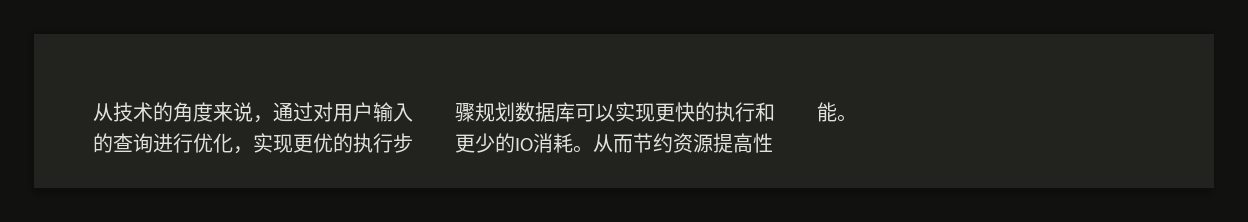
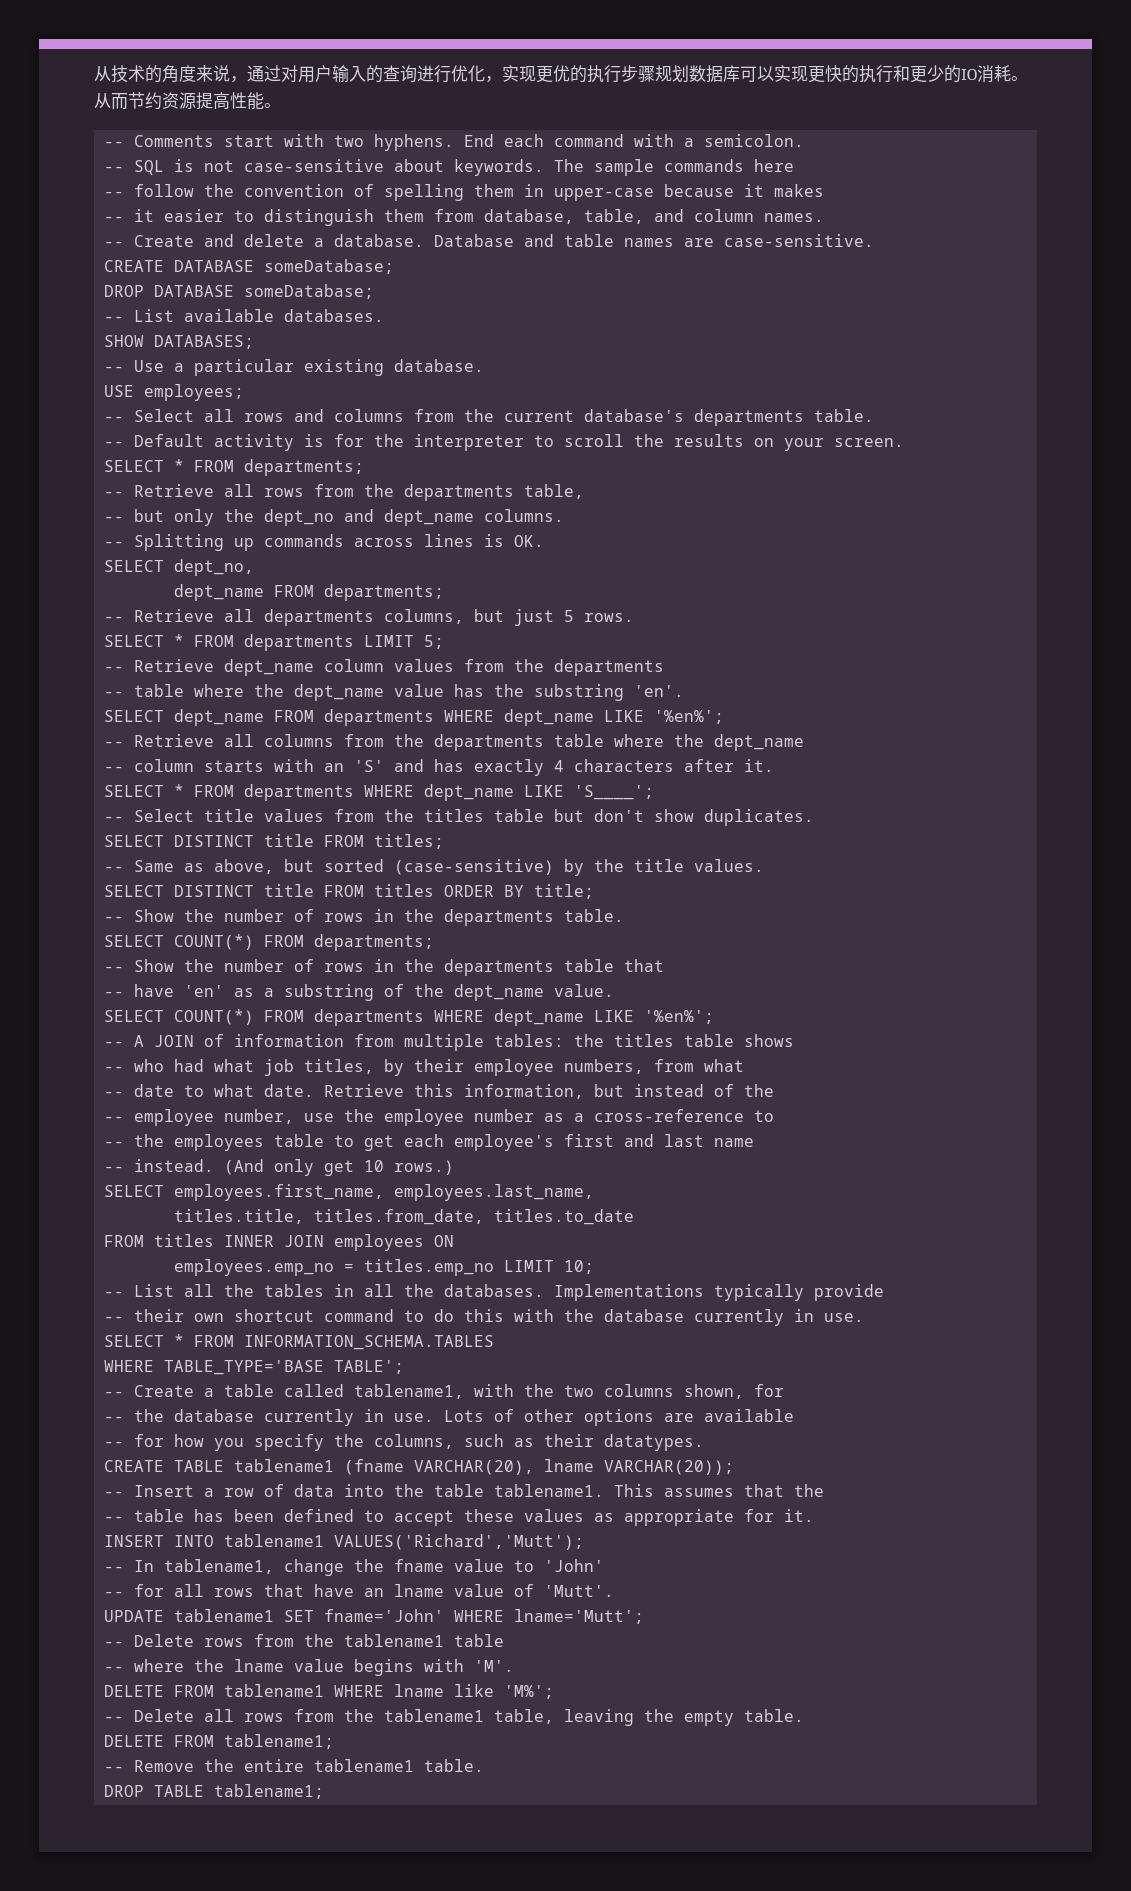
+ -- Comments start with two hyphens. End each command with a semicolon.
+ -- SQL is not case-sensitive about keywords. The sample commands here
+ -- follow the convention of spelling them in upper-case because it makes
+ -- it easier to distinguish them from database, table, and column names.
+ -- Create and delete a database. Database and table names are case-sensitive.
+ CREATE DATABASE someDatabase;
+ DROP DATABASE someDatabase;
+ -- List available databases.
+ SHOW DATABASES;
+ -- Use a particular existing database.
+ USE employees;
+ -- Select all rows and columns from the current database's departments table.
+ -- Default activity is for the interpreter to scroll the results on your screen.
+ SELECT * FROM departments;
+ -- Retrieve all rows from the departments table,
+ -- but only the dept_no and dept_name columns.
+ -- Splitting up commands across lines is OK.
+ SELECT dept_no,
+ dept_name FROM departments;
+ -- Retrieve all departments columns, but just 5 rows.
+ SELECT * FROM departments LIMIT 5;
+ -- Retrieve dept_name column values from the departments
+ -- table where the dept_name value has the substring 'en'.
+ SELECT dept_name FROM departments WHERE dept_name LIKE '%en%';
+ -- Retrieve all columns from the departments table where the dept_name
+ -- column starts with an 'S' and has exactly 4 characters after it.
+ SELECT * FROM departments WHERE dept_name LIKE 'S____';
+ -- Select title values from the titles table but don't show duplicates.
+ SELECT DISTINCT title FROM titles;
+ -- Same as above, but sorted (case-sensitive) by the title values.
+ SELECT DISTINCT title FROM titles ORDER BY title;
+ -- Show the number of rows in the departments table.
+ SELECT COUNT(*) FROM departments;
+ -- Show the number of rows in the departments table that
+ -- have 'en' as a substring of the dept_name value.
+ SELECT COUNT(*) FROM departments WHERE dept_name LIKE '%en%';
+ -- A JOIN of information from multiple tables: the titles table shows
+ -- who had what job titles, by their employee numbers, from what
+ -- date to what date. Retrieve this information, but instead of the
+ -- employee number, use the employee number as a cross-reference to
+ -- the employees table to get each employee's first and last name
+ -- instead. (And only get 10 rows.)
+ SELECT employees.first_name, employees.last_name,
+ titles.title, titles.from_date, titles.to_date
+ FROM titles INNER JOIN employees ON
+ employees.emp_no = titles.emp_no LIMIT 10;
+ -- List all the tables in all the databases. Implementations typically provide
+ -- their own shortcut command to do this with the database currently in use.
+ SELECT * FROM INFORMATION_SCHEMA.TABLES
+ WHERE TABLE_TYPE='BASE TABLE';
+ -- Create a table called tablename1, with the two columns shown, for
+ -- the database currently in use. Lots of other options are available
+ -- for how you specify the columns, such as their datatypes.
+ CREATE TABLE tablename1 (fname VARCHAR(20), lname VARCHAR(20));
+ -- Insert a row of data into the table tablename1. This assumes that the
+ -- table has been defined to accept these values as appropriate for it.
+ INSERT INTO tablename1 VALUES('Richard','Mutt');
+ -- In tablename1, change the fname value to 'John'
+ -- for all rows that have an lname value of 'Mutt'.
+ UPDATE tablename1 SET fname='John' WHERE lname='Mutt';
+ -- Delete rows from the tablename1 table
+ -- where the lname value begins with 'M'.
+ DELETE FROM tablename1 WHERE lname like 'M%';
+ -- Delete all rows from the tablename1 table, leaving the empty table.
+ DELETE FROM tablename1;
+ -- Remove the entire tablename1 table.
+ DROP TABLE tablename1;

